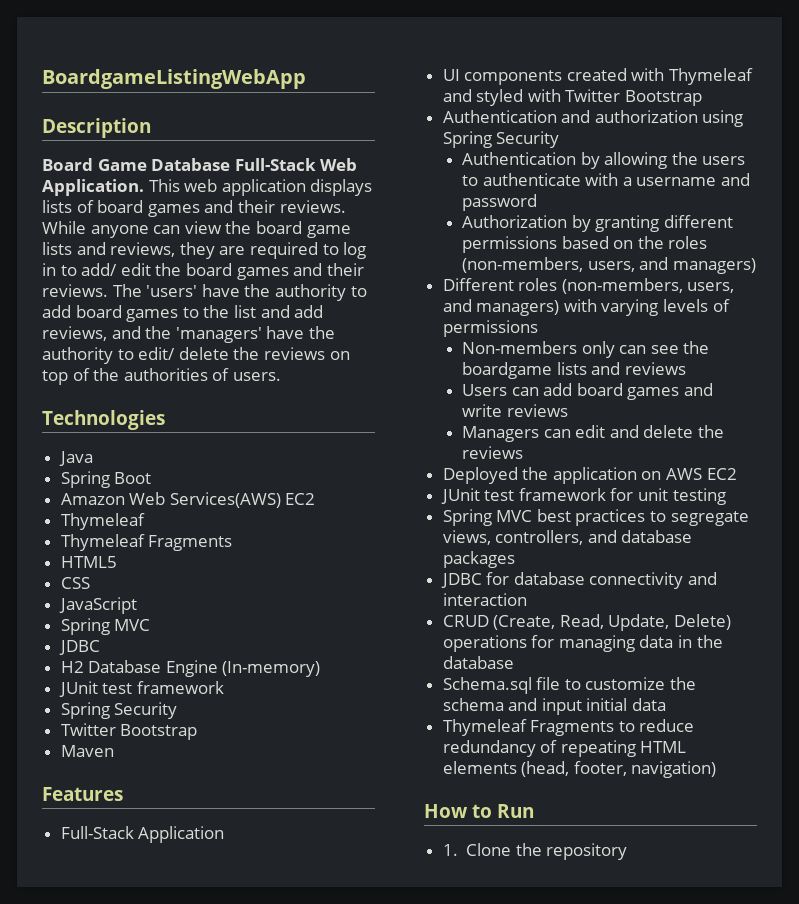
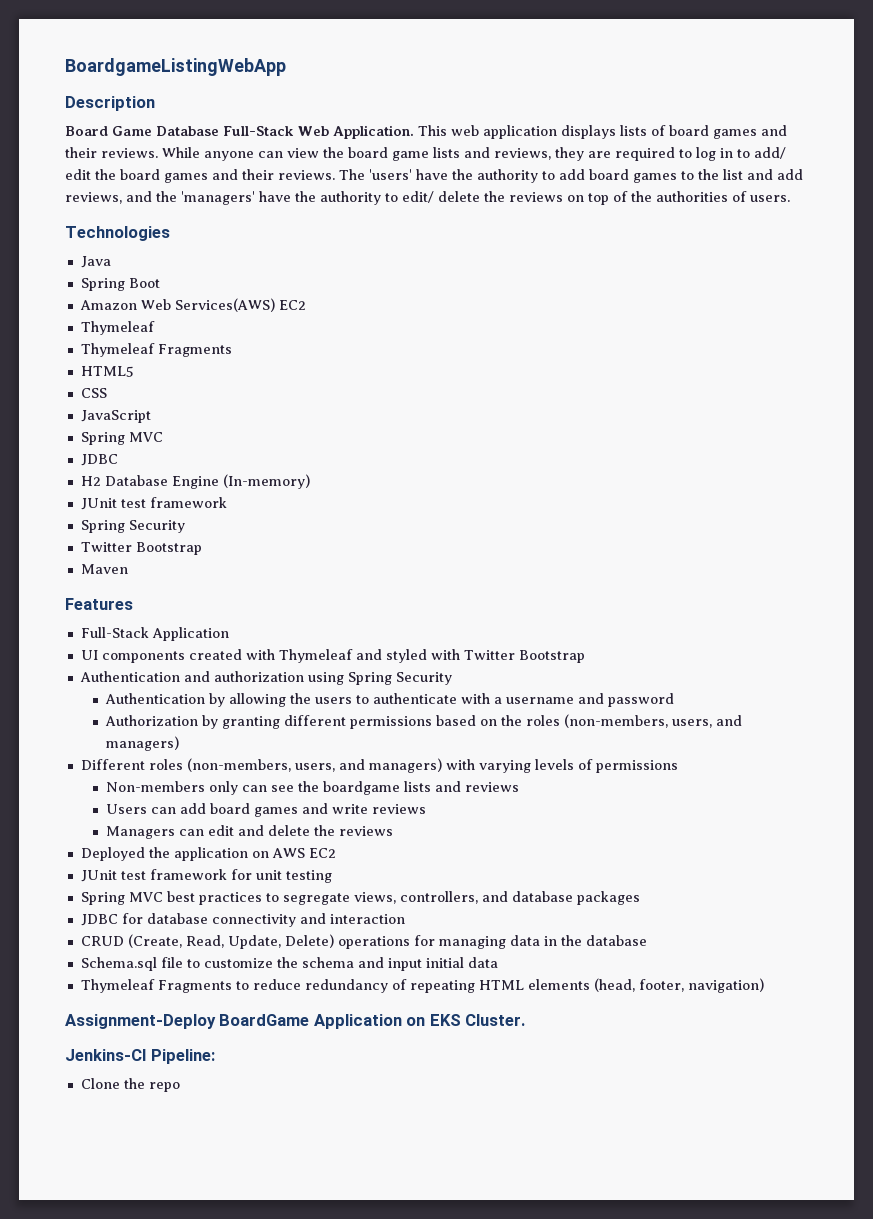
- How to Run
- 1. Clone the repository
+ Assignment-Deploy BoardGame Application on EKS Cluster.
+ Jenkins-CI Pipeline:
+ Clone the repo

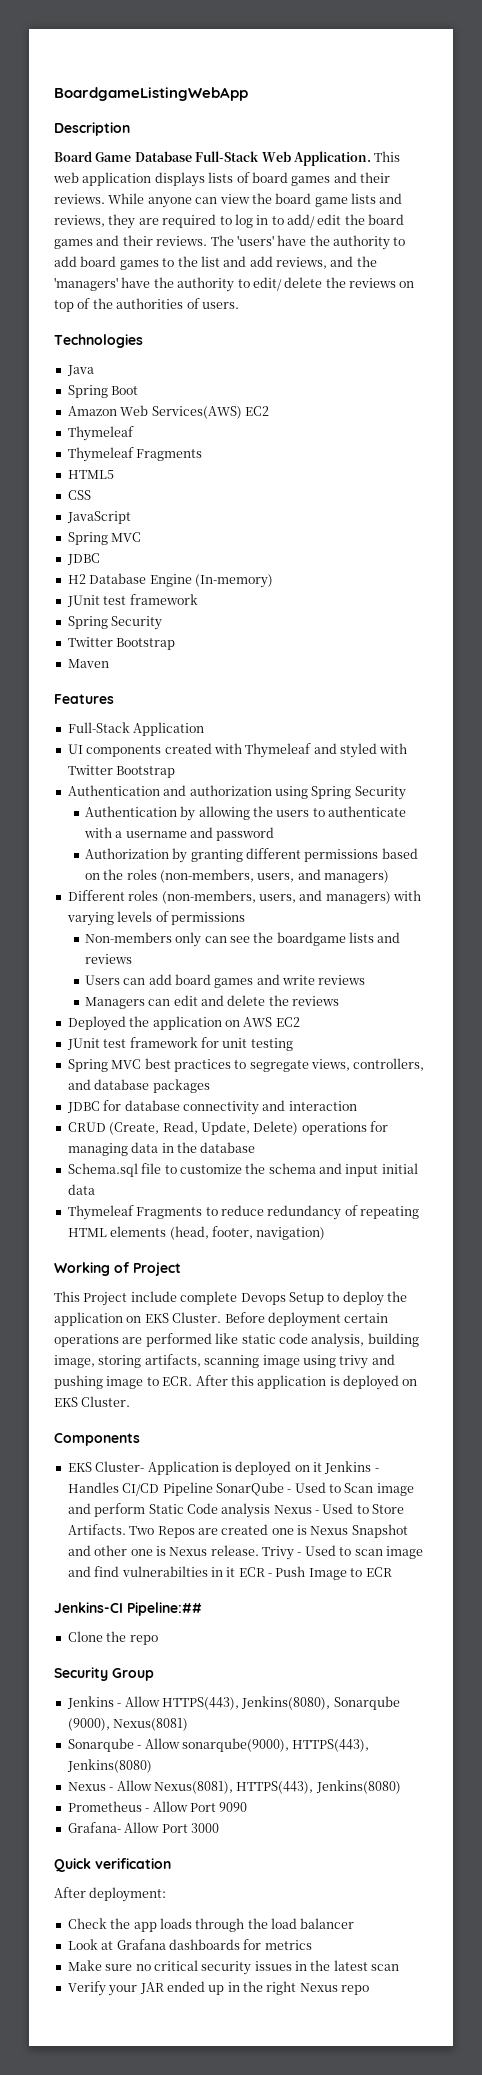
- Assignment-Deploy BoardGame Application on EKS Cluster.
+ Working of Project
+ This Project include complete Devops Setup to deploy the application on EKS Cluster. Before deployment certain operations are performed like static code analysis, building image, storing artifacts, scanning image using trivy and pushing image to ECR. After this application is deployed on EKS Cluster.
+ Components
+ EKS Cluster- Application is deployed on it Jenkins - Handles CI/CD Pipeline SonarQube - Used to Scan image and perform Static Code analysis Nexus - Used to Store Artifacts. Two Repos are created one is Nexus Snapshot and other one is Nexus release. Trivy - Used to scan image and find vulnerabilties in it ECR - Push Image to ECR
- Jenkins-CI Pipeline:
+ Jenkins-CI Pipeline:##
+ Security Group
+ Jenkins - Allow HTTPS(443), Jenkins(8080), Sonarqube (9000), Nexus(8081)
+ Sonarqube - Allow sonarqube(9000), HTTPS(443), Jenkins(8080)
+ Nexus - Allow Nexus(8081), HTTPS(443), Jenkins(8080)
+ Prometheus - Allow Port 9090
+ Grafana- Allow Port 3000
+ Quick verification
+ After deployment:
+ Check the app loads through the load balancer
+ Look at Grafana dashboards for metrics
+ Make sure no critical security issues in the latest scan
+ Verify your JAR ended up in the right Nexus repo

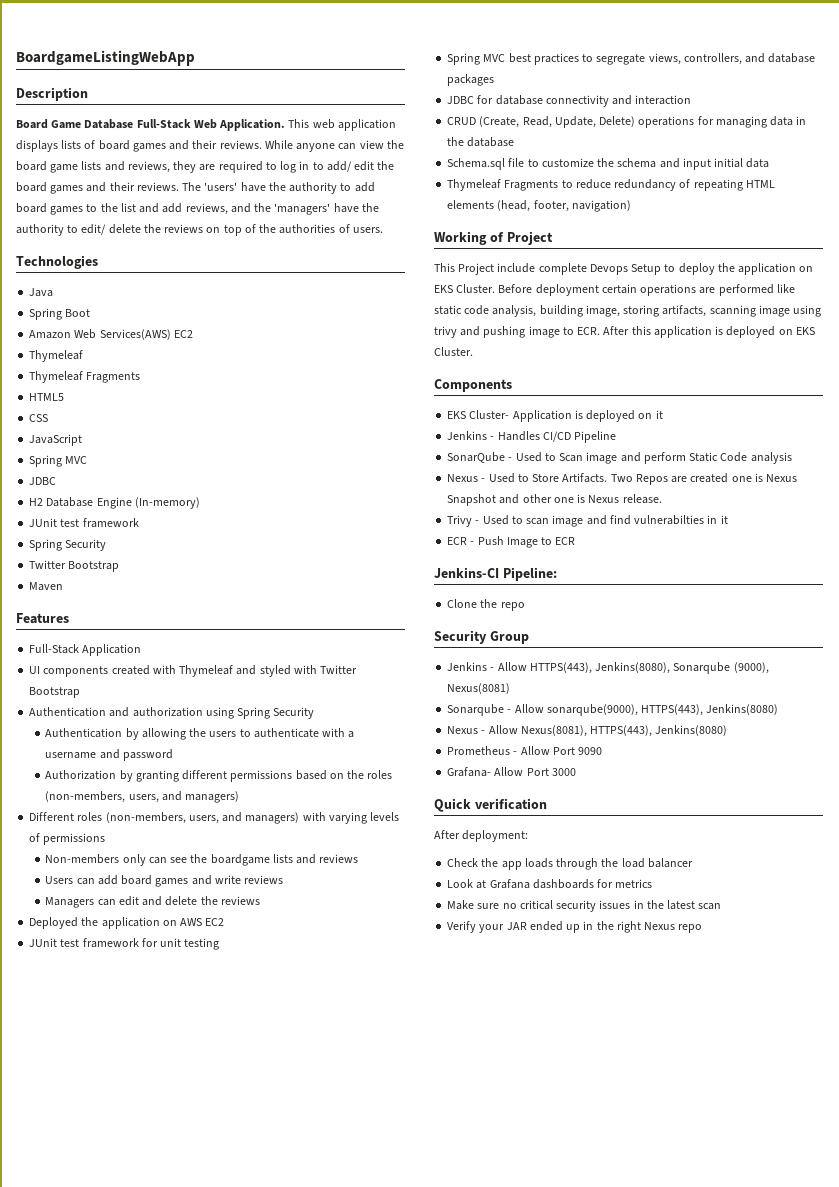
- EKS Cluster- Application is deployed on it Jenkins - Handles CI/CD Pipeline SonarQube - Used to Scan image and perform Static Code analysis Nexus - Used to Store Artifacts.
+ EKS Cluster- Application is deployed on it
+ Jenkins - Handles CI/CD Pipeline
+ SonarQube - Used to Scan image and perform Static Code analysis
+ Nexus - Used to Store Artifacts.
- Two Repos are created one is Nexus Snapshot and other one is Nexus release. Trivy - Used to scan image and find vulnerabilties in it ECR - Push Image to ECR
+ Two Repos are created one is Nexus Snapshot and other one is Nexus release.
+ Trivy - Used to scan image and find vulnerabilties in it
+ ECR - Push Image to ECR
- Jenkins-CI Pipeline:##
+ Jenkins-CI Pipeline:

